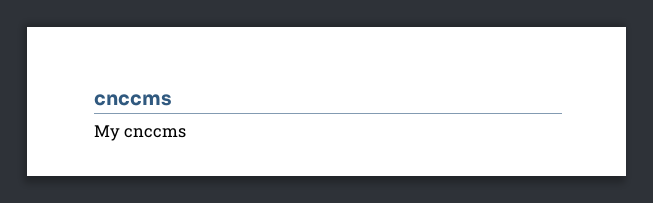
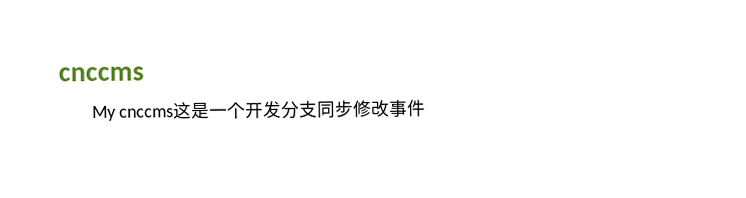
- My cnccms
+ My cnccms这是一个开发分支同步修改事件

